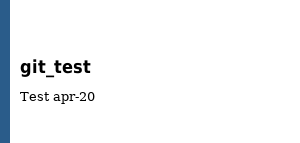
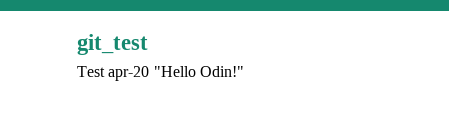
- Test apr-20
+ Test apr-20 "Hello Odin!"

